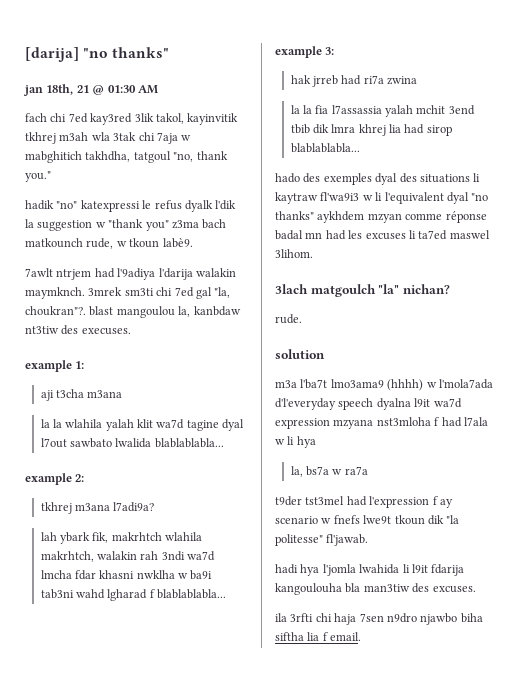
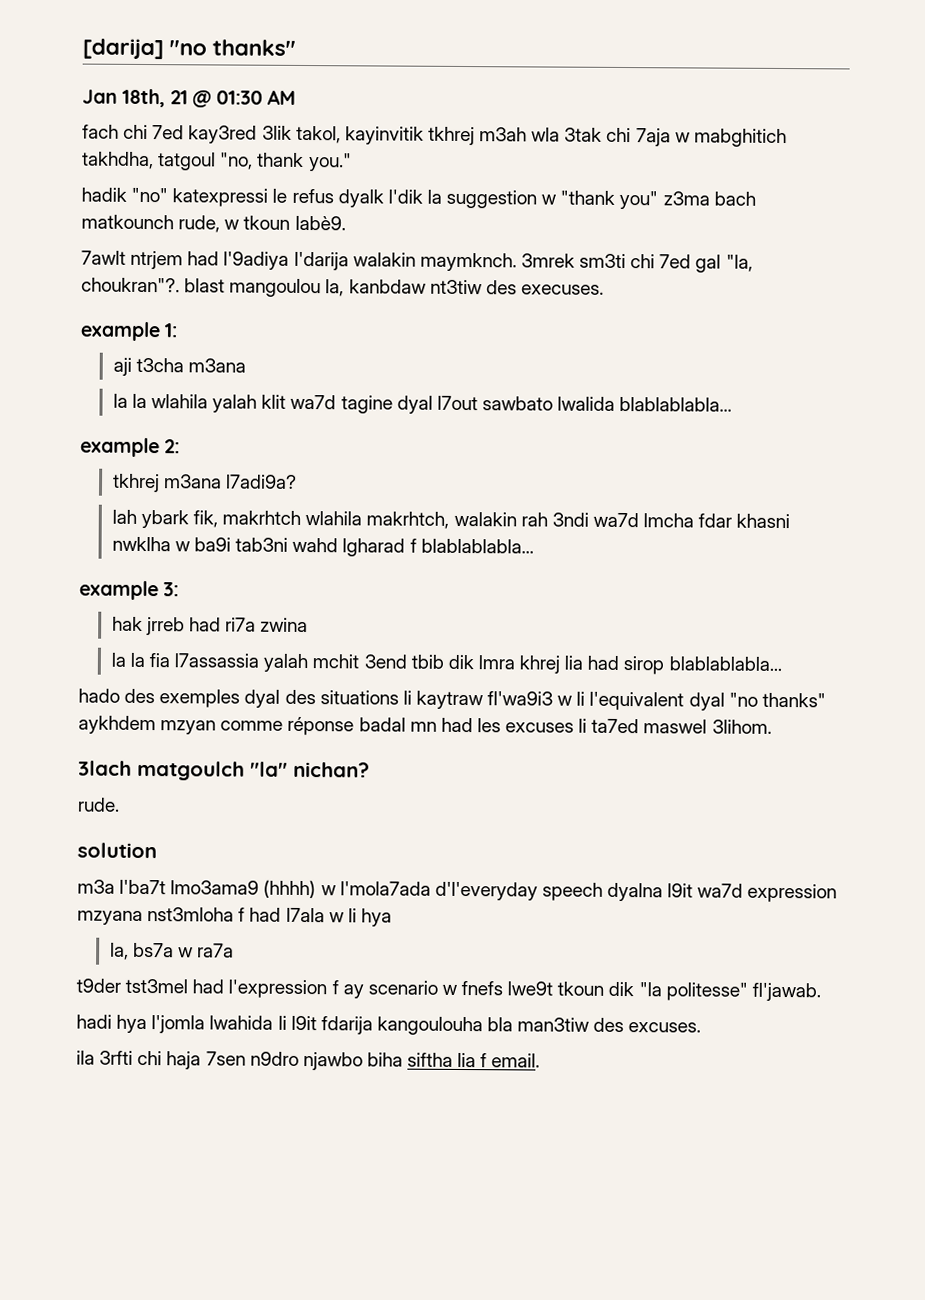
- jan 18th, 21 @ 01:30 AM
+ Jan 18th, 21 @ 01:30 AM

